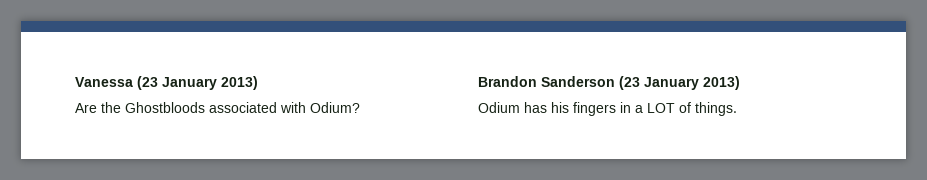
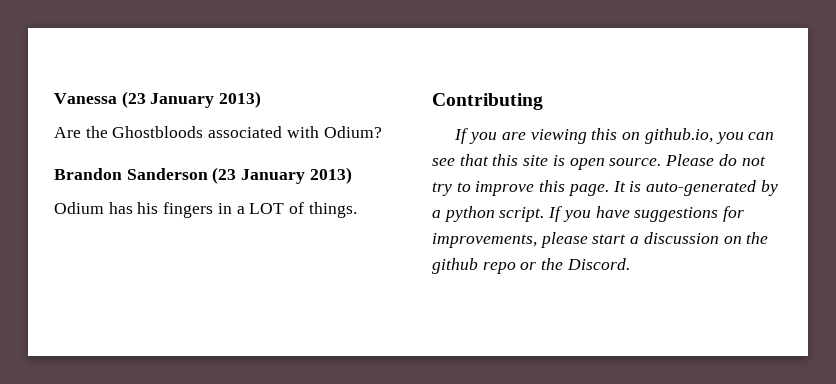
+ Contributing
+ If you are viewing this on github.io, you can see that this site is open source. Please do not try to improve this page. It is auto-generated by a python script. If you have suggestions for improvements, please start a discussion on the github repo or the Discord.

